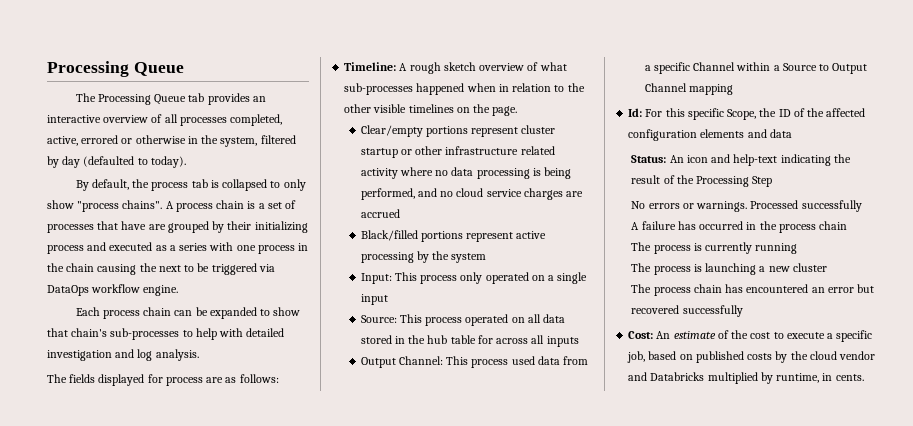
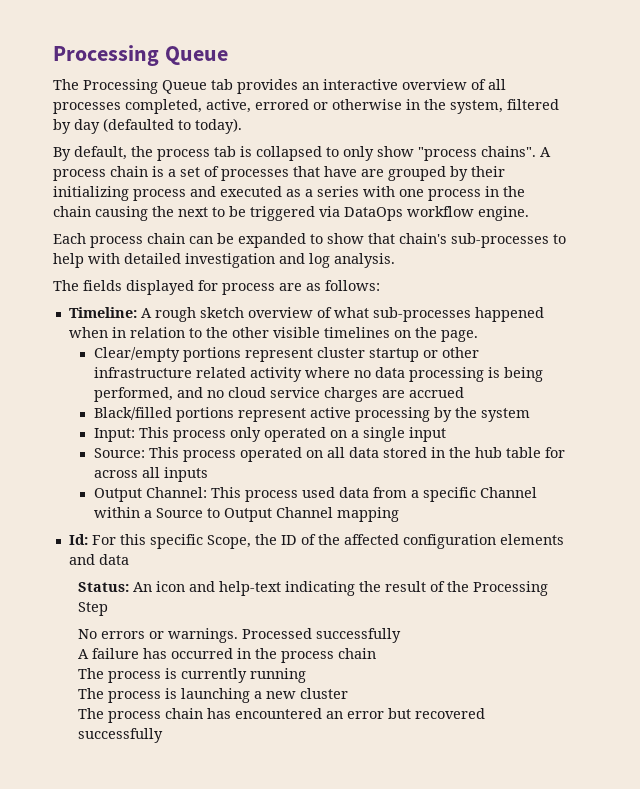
- Cost: An estimate of the cost to execute a specific job, based on published costs by the cloud vendor and Databricks multiplied by runtime, in cents.

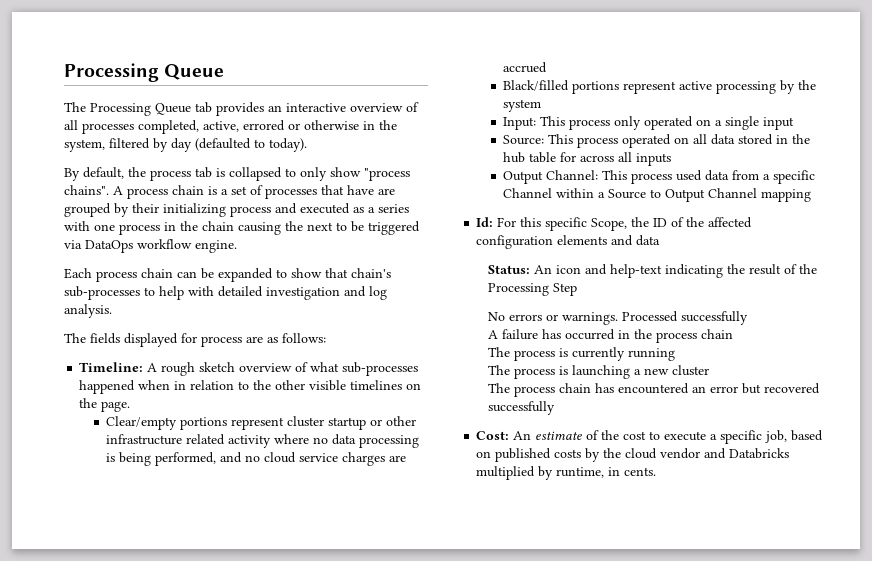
+ Cost: An estimate of the cost to execute a specific job, based on published costs by the cloud vendor and Databricks multiplied by runtime, in cents.

